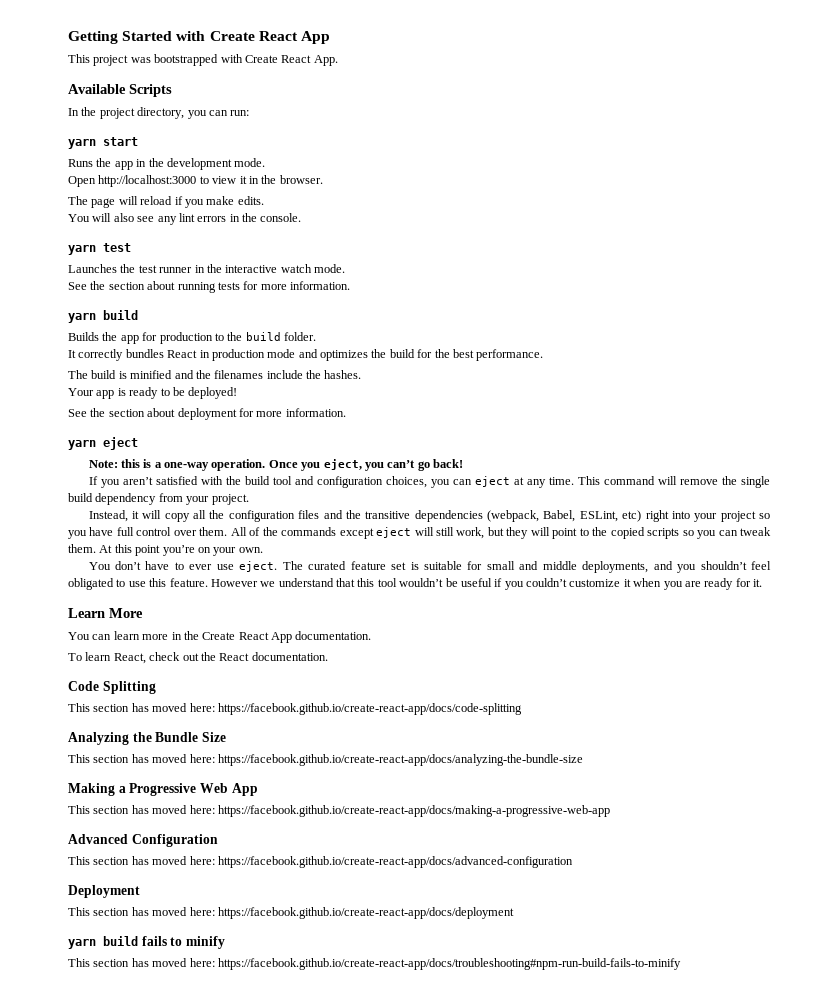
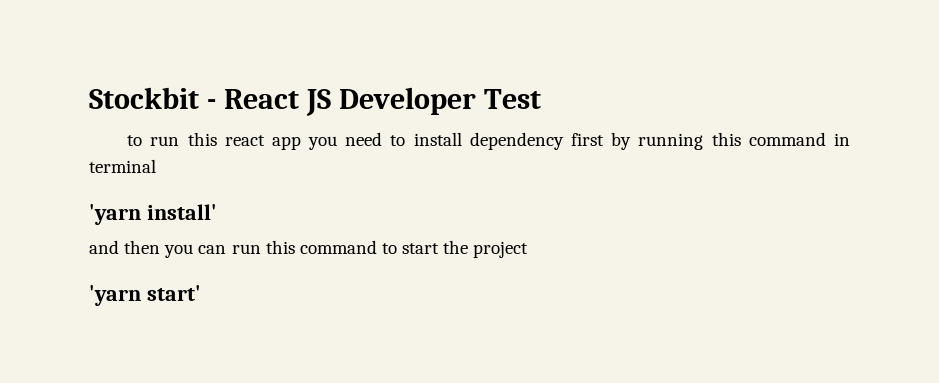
- Getting Started with Create React App
- This project was bootstrapped with Create React App.
- Available Scripts
- In the project directory, you can run:
- yarn start
- Runs the app in the development mode.
- Open http://localhost:3000 to view it in the browser.
- The page will reload if you make edits.
- You will also see any lint errors in the console.
- yarn test
- Launches the test runner in the interactive watch mode.
- See the section about running tests for more information.
- yarn build
- Builds the app for production to the build folder.
- It correctly bundles React in production mode and optimizes the build for the best performance.
- The build is minified and the filenames include the hashes.
- Your app is ready to be deployed!
- See the section about deployment for more information.
- yarn eject
- Note: this is a one-way operation. Once you eject, you can’t go back!
- If you aren’t satisfied with the build tool and configuration choices, you can eject at any time. This command will remove the single build dependency from your project.
- Instead, it will copy all the configuration files and the transitive dependencies (webpack, Babel, ESLint, etc) right into your project so you have full control over them. All of the commands except eject will still work, but they will point to the copied scripts so you can tweak them. At this point you’re on your own.
- You don’t have to ever use eject. The curated feature set is suitable for small and middle deployments, and you shouldn’t feel obligated to use this feature. However we understand that this tool wouldn’t be useful if you couldn’t customize it when you are ready for it.
- Learn More
- You can learn more in the Create React App documentation.
- To learn React, check out the React documentation.
- Code Splitting
- This section has moved here: https://facebook.github.io/create-react-app/docs/code-splitting
- Analyzing the Bundle Size
- This section has moved here: https://facebook.github.io/create-react-app/docs/analyzing-the-bundle-size
- Making a Progressive Web App
- This section has moved here: https://facebook.github.io/create-react-app/docs/making-a-progressive-web-app
- Advanced Configuration
- This section has moved here: https://facebook.github.io/create-react-app/docs/advanced-configuration
- Deployment
- This section has moved here: https://facebook.github.io/create-react-app/docs/deployment
- yarn build fails to minify
- This section has moved here: https://facebook.github.io/create-react-app/docs/troubleshooting#npm-run-build-fails-to-minify
+ Stockbit - React JS Developer Test
+ to run this react app you need to install dependency first by running this command in terminal
+ 'yarn install'
+ and then you can run this command to start the project
+ 'yarn start'

